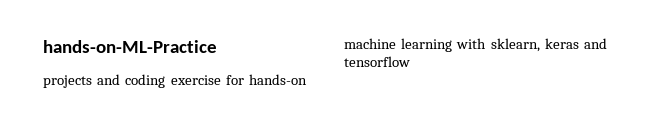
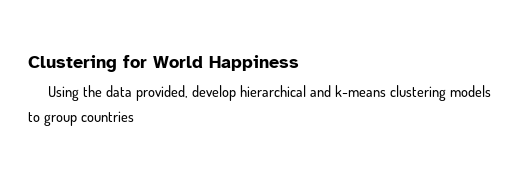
- hands-on-ML-Practice
- projects and coding exercise for hands-on machine learning with sklearn, keras and tensorflow
+ Clustering for World Happiness
+ Using the data provided, develop hierarchical and k-means clustering models to group countries

